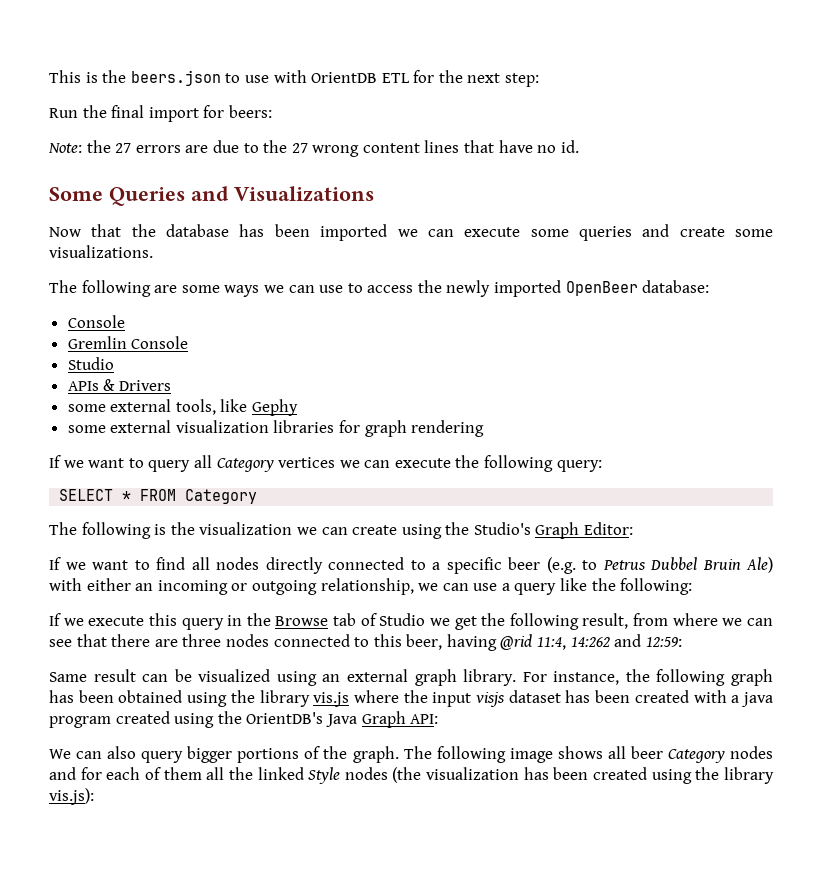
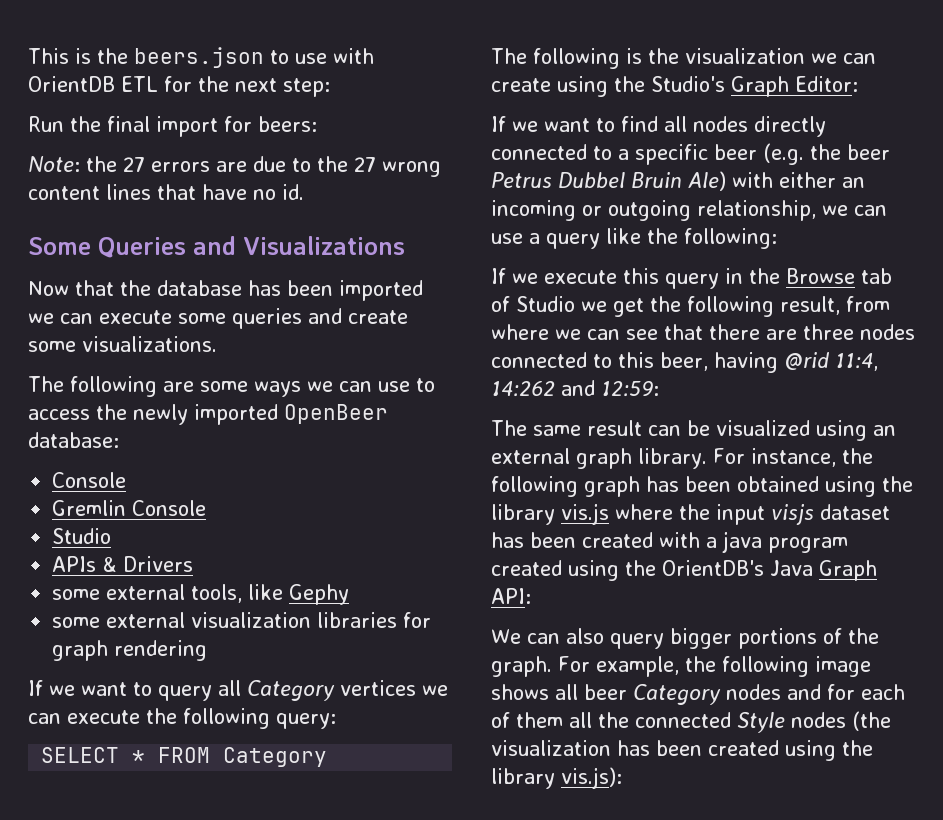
- If we want to find all nodes directly connected to a specific beer (e.g. to Petrus Dubbel Bruin Ale) with either an incoming or outgoing relationship, we can use a query like the following:
+ If we want to find all nodes directly connected to a specific beer (e.g. the beer Petrus Dubbel Bruin Ale) with either an incoming or outgoing relationship, we can use a query like the following:
- Same result can be visualized using an external graph library.
+ The same result can be visualized using an external graph library.
- The following image shows all beer Category nodes and for each of them all the linked Style nodes (the visualization has been created using the library vis.js):
+ For example, the following image shows all beer Category nodes and for each of them all the connected Style nodes (the visualization has been created using the library vis.js):

